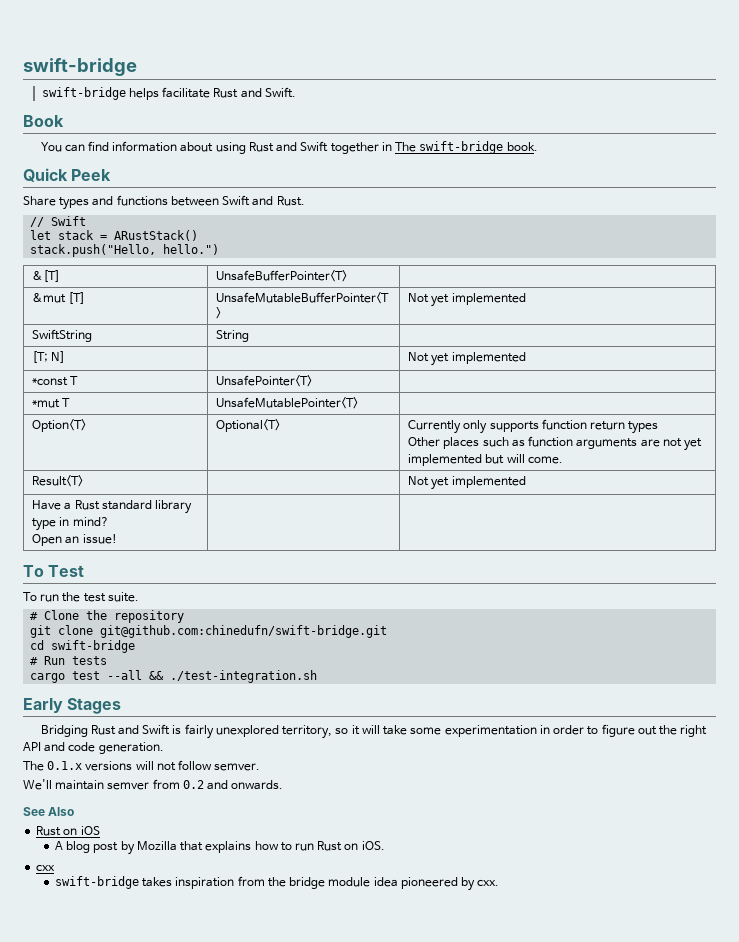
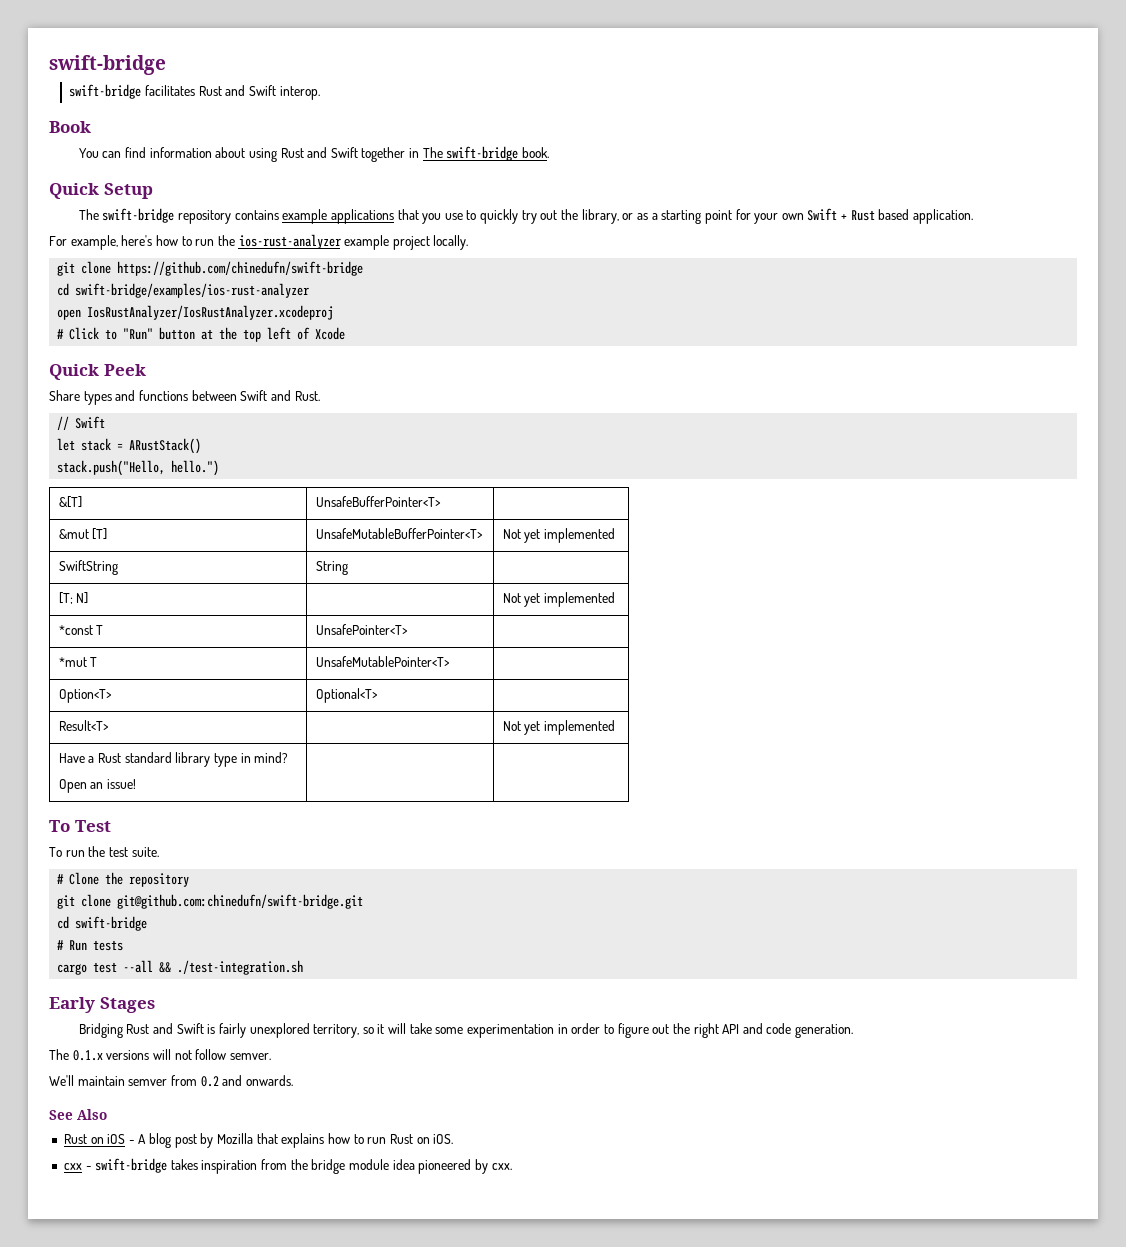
- swift-bridge helps facilitate Rust and Swift.
+ swift-bridge facilitates Rust and Swift interop.
+ Quick Setup
+ The swift-bridge repository contains example applications that you use to quickly try out the library, or as a starting point for your own Swift + Rust based application.
+ For example, here's how to run the ios-rust-analyzer example project locally.
+ git clone https://github.com/chinedufn/swift-bridge
+ cd swift-bridge/examples/ios-rust-analyzer
+ open IosRustAnalyzer/IosRustAnalyzer.xcodeproj
+ # Click to "Run" button at the top left of Xcode
- Option<T> | Optional<T> | Currently only supports function return types
- Other places such as function arguments are not yet implemented but will come.
+ Option<T> | Optional<T> |
- Rust on iOS
- A blog post by Mozilla that explains how to run Rust on iOS.
+ Rust on iOS - A blog post by Mozilla that explains how to run Rust on iOS.
- cxx
- swift-bridge takes inspiration from the bridge module idea pioneered by cxx.
+ cxx - swift-bridge takes inspiration from the bridge module idea pioneered by cxx.

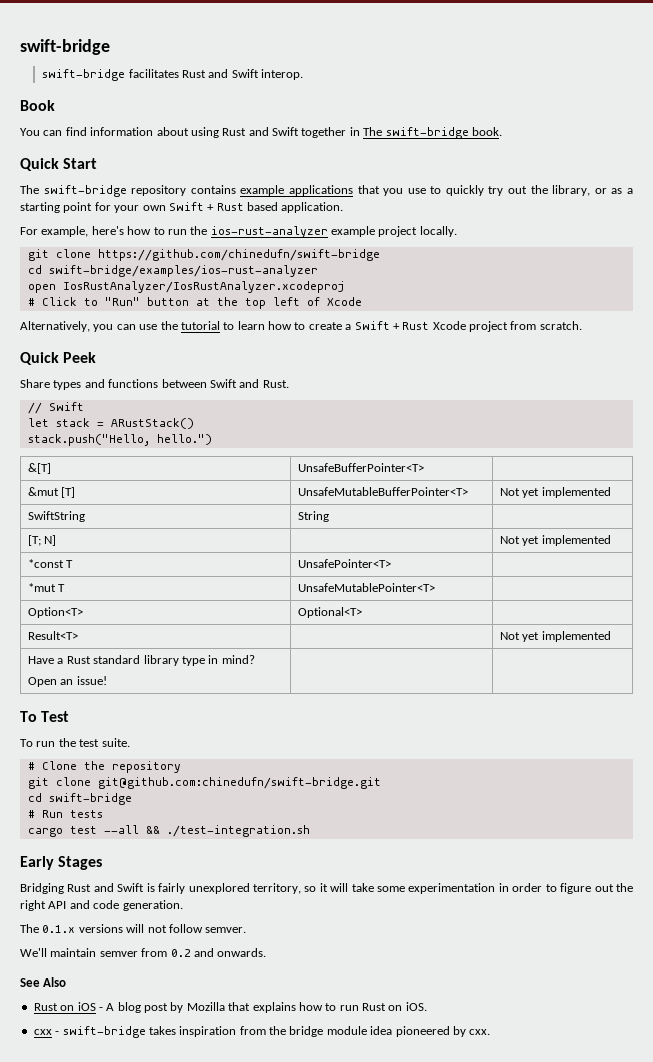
- Quick Setup
+ Quick Start
+ Alternatively, you can use the tutorial to learn how to create a Swift + Rust Xcode project from scratch.

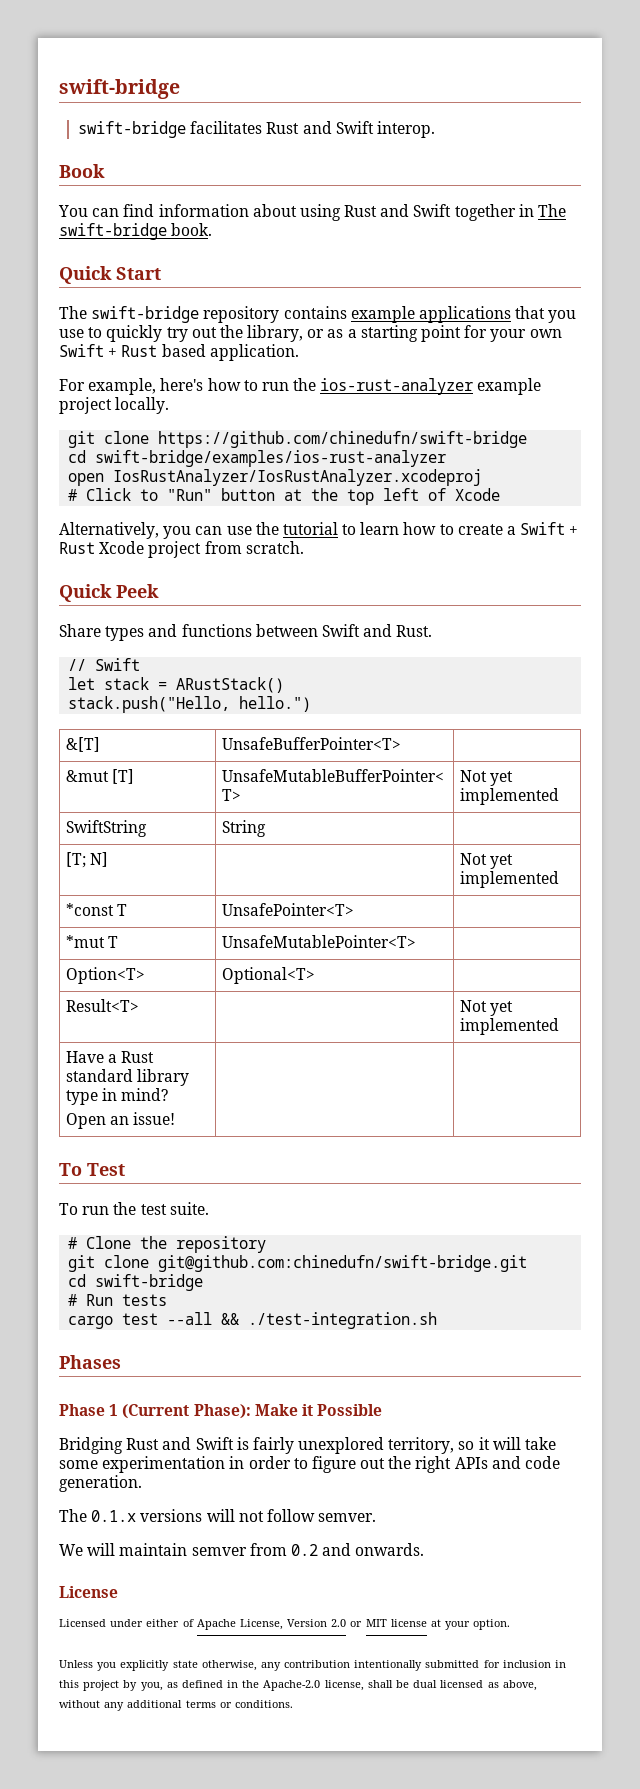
- Early Stages
+ Phases
+ Phase 1 (Current Phase): Make it Possible
- Bridging Rust and Swift is fairly unexplored territory, so it will take some experimentation in order to figure out the right API and code generation.
+ Bridging Rust and Swift is fairly unexplored territory, so it will take some experimentation in order to figure out the right APIs and code generation.
- We'll maintain semver from 0.2 and onwards.
+ We will maintain semver from 0.2 and onwards.
- See Also
- Rust on iOS - A blog post by Mozilla that explains how to run Rust on iOS.
- cxx - swift-bridge takes inspiration from the bridge module idea pioneered by cxx.
+ License
+ Licensed under either of Apache License, Version 2.0 or MIT license at your option.
+ Unless you explicitly state otherwise, any contribution intentionally submitted for inclusion in this project by you, as defined in the Apache-2.0 license, shall be dual licensed as above, without any additional terms or conditions.

